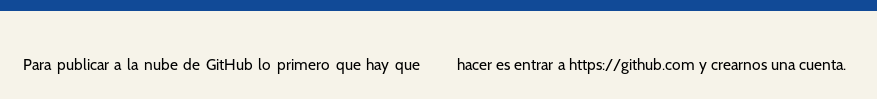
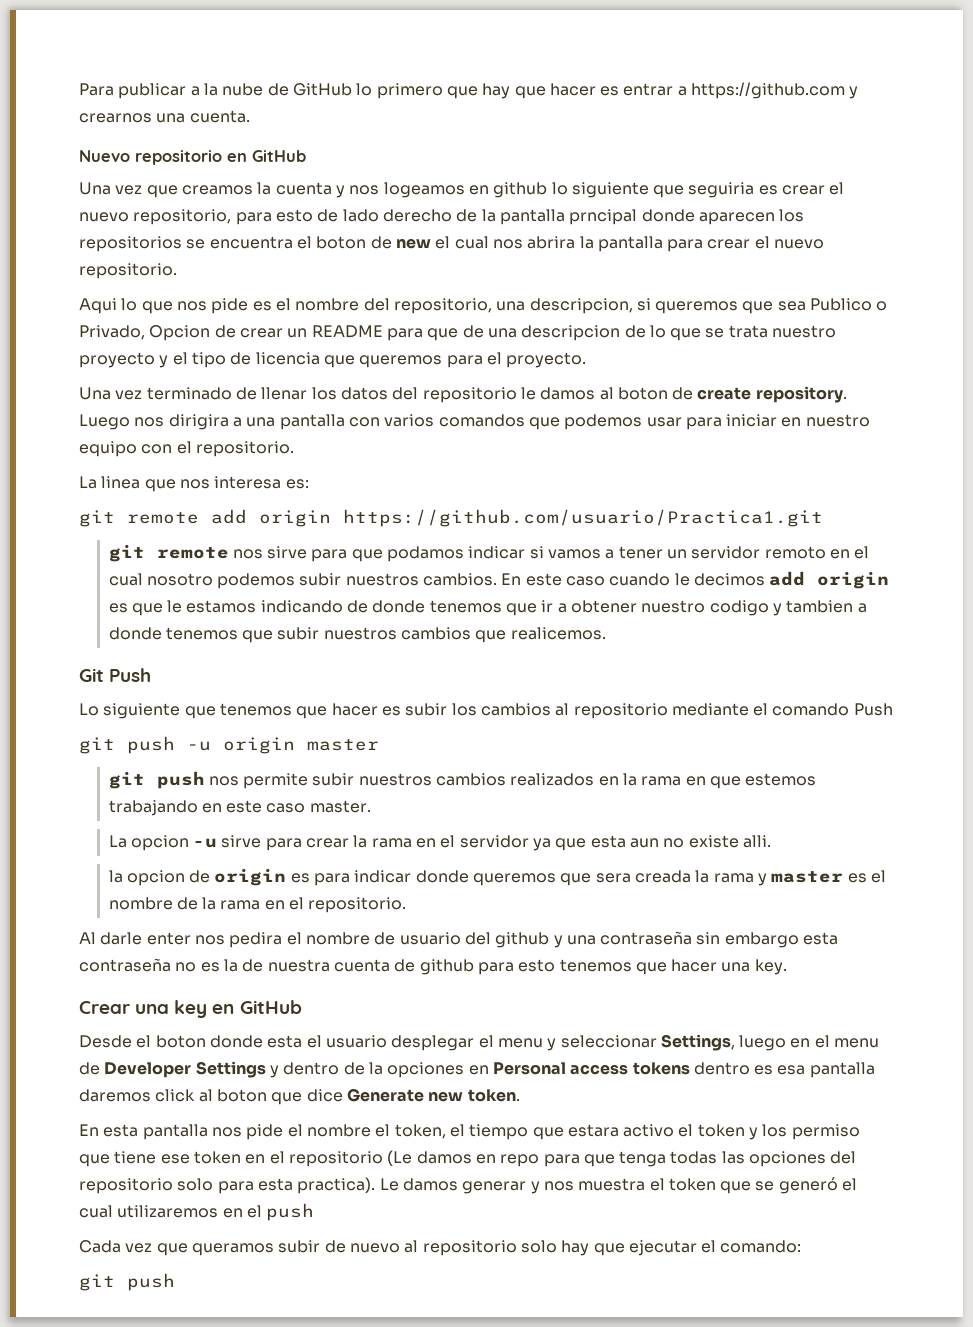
+ Nuevo repositorio en GitHub
+ Una vez que creamos la cuenta y nos logeamos en github lo siguiente que seguiria es crear el nuevo repositorio, para esto de lado derecho de la pantalla prncipal donde aparecen los repositorios se encuentra el boton de new el cual nos abrira la pantalla para crear el nuevo repositorio.
+ Aqui lo que nos pide es el nombre del repositorio, una descripcion, si queremos que sea Publico o Privado, Opcion de crear un README para que de una descripcion de lo que se trata nuestro proyecto y el tipo de licencia que queremos para el proyecto.
+ Una vez terminado de llenar los datos del repositorio le damos al boton de create repository. Luego nos dirigira a una pantalla con varios comandos que podemos usar para iniciar en nuestro equipo con el repositorio.
+ La linea que nos interesa es:
+ git remote add origin https://github.com/usuario/Practica1.git
+ git remote nos sirve para que podamos indicar si vamos a tener un servidor remoto en el cual nosotro podemos subir nuestros cambios. En este caso cuando le decimos add origin es que le estamos indicando de donde tenemos que ir a obtener nuestro codigo y tambien a donde tenemos que subir nuestros cambios que realicemos.
+ Git Push
+ Lo siguiente que tenemos que hacer es subir los cambios al repositorio mediante el comando Push
+ git push -u origin master
+ git push nos permite subir nuestros cambios realizados en la rama en que estemos trabajando en este caso master.
+ La opcion -u sirve para crear la rama en el servidor ya que esta aun no existe alli.
+ la opcion de origin es para indicar donde queremos que sera creada la rama y master es el nombre de la rama en el repositorio.
+ Al darle enter nos pedira el nombre de usuario del github y una contraseña sin embargo esta contraseña no es la de nuestra cuenta de github para esto tenemos que hacer una key.
+ Crear una key en GitHub
+ Desde el boton donde esta el usuario desplegar el menu y seleccionar Settings, luego en el menu de Developer Settings y dentro de la opciones en Personal access tokens dentro es esa pantalla daremos click al boton que dice Generate new token.
+ En esta pantalla nos pide el nombre el token, el tiempo que estara activo el token y los permiso que tiene ese token en el repositorio (Le damos en repo para que tenga todas las opciones del repositorio solo para esta practica). Le damos generar y nos muestra el token que se generó el cual utilizaremos en el push
+ Cada vez que queramos subir de nuevo al repositorio solo hay que ejecutar el comando:
+ git push

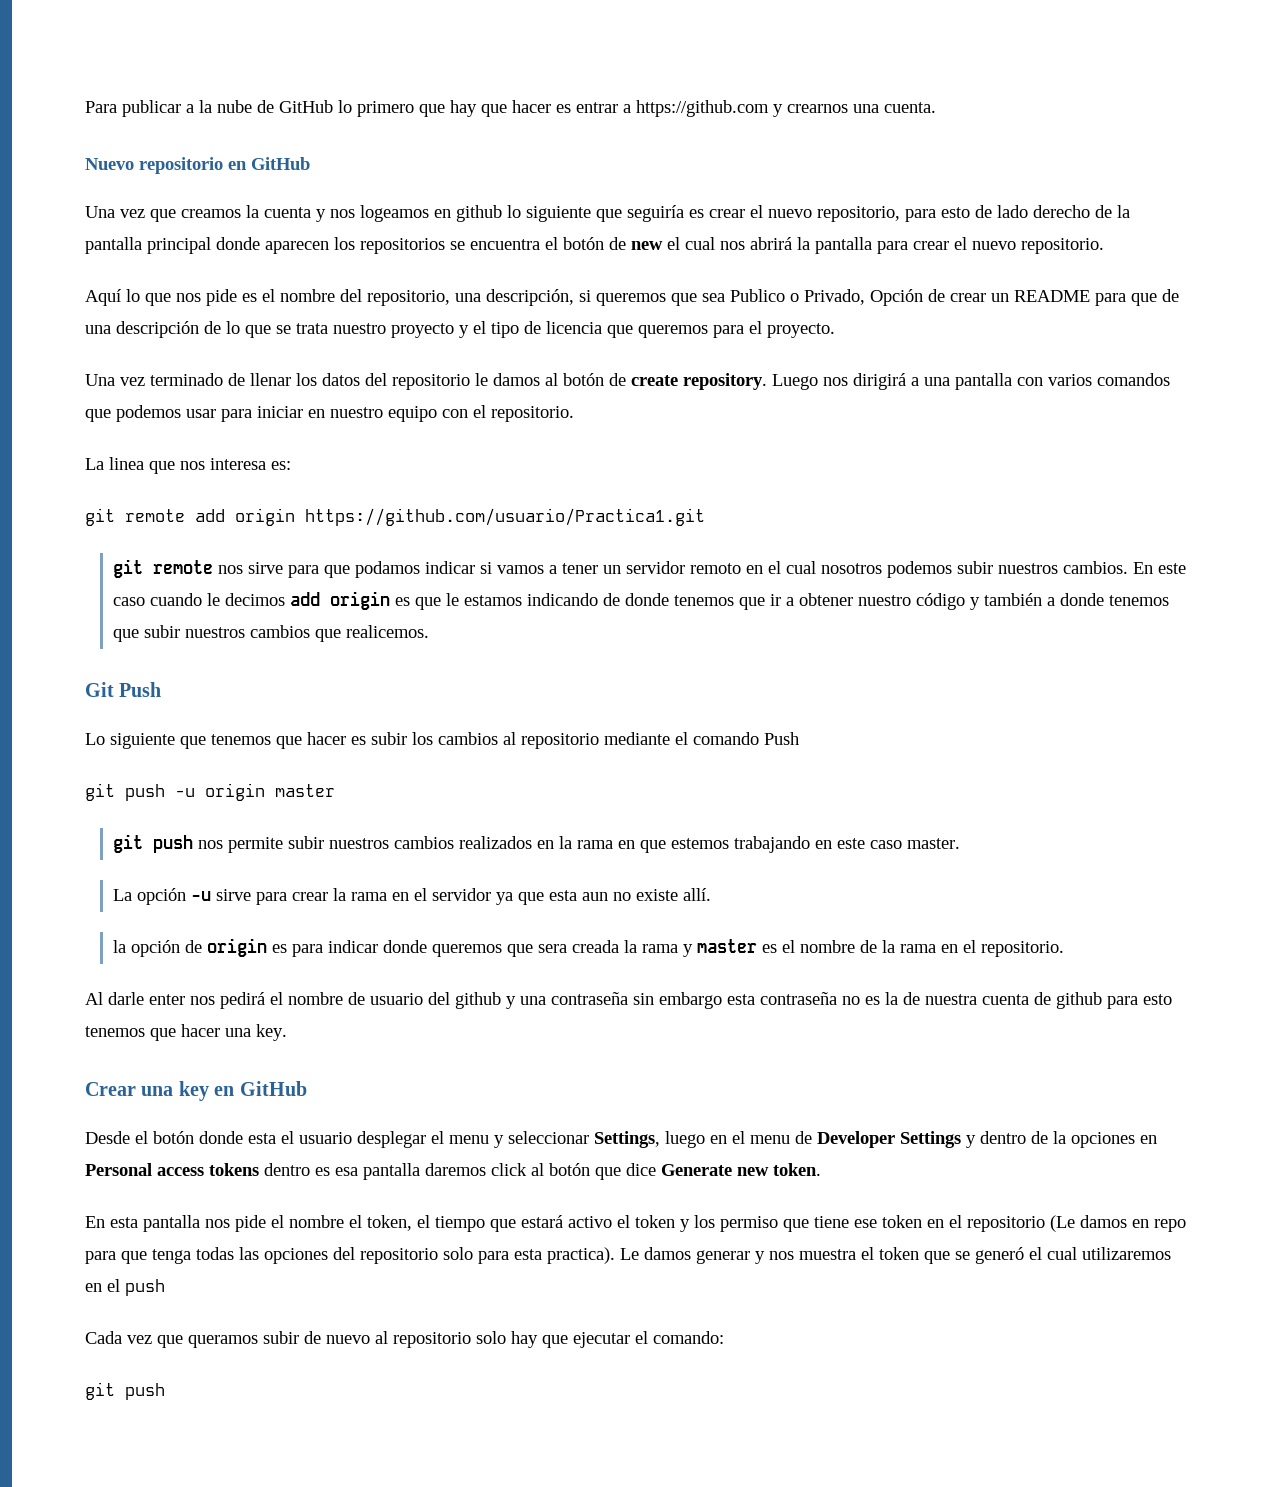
- Una vez que creamos la cuenta y nos logeamos en github lo siguiente que seguiria es crear el nuevo repositorio, para esto de lado derecho de la pantalla prncipal donde aparecen los repositorios se encuentra el boton de new el cual nos abrira la pantalla para crear el nuevo repositorio.
+ Una vez que creamos la cuenta y nos logeamos en github lo siguiente que seguiría es crear el nuevo repositorio, para esto de lado derecho de la pantalla principal donde aparecen los repositorios se encuentra el botón de new el cual nos abrirá la pantalla para crear el nuevo repositorio.
- Aqui lo que nos pide es el nombre del repositorio, una descripcion, si queremos que sea Publico o Privado, Opcion de crear un README para que de una descripcion de lo que se trata nuestro proyecto y el tipo de licencia que queremos para el proyecto.
+ Aquí lo que nos pide es el nombre del repositorio, una descripción, si queremos que sea Publico o Privado, Opción de crear un README para que de una descripción de lo que se trata nuestro proyecto y el tipo de licencia que queremos para el proyecto.
- Una vez terminado de llenar los datos del repositorio le damos al boton de create repository.
+ Una vez terminado de llenar los datos del repositorio le damos al botón de create repository.
- Luego nos dirigira a una pantalla con varios comandos que podemos usar para iniciar en nuestro equipo con el repositorio.
+ Luego nos dirigirá a una pantalla con varios comandos que podemos usar para iniciar en nuestro equipo con el repositorio.
- git remote nos sirve para que podamos indicar si vamos a tener un servidor remoto en el cual nosotro podemos subir nuestros cambios.
+ git remote nos sirve para que podamos indicar si vamos a tener un servidor remoto en el cual nosotros podemos subir nuestros cambios.
- En este caso cuando le decimos add origin es que le estamos indicando de donde tenemos que ir a obtener nuestro codigo y tambien a donde tenemos que subir nuestros cambios que realicemos.
+ En este caso cuando le decimos add origin es que le estamos indicando de donde tenemos que ir a obtener nuestro código y también a donde tenemos que subir nuestros cambios que realicemos.
- La opcion -u sirve para crear la rama en el servidor ya que esta aun no existe alli.
- la opcion de origin es para indicar donde queremos que sera creada la rama y master es el nombre de la rama en el repositorio.
+ La opción -u sirve para crear la rama en el servidor ya que esta aun no existe allí.
+ la opción de origin es para indicar donde queremos que sera creada la rama y master es el nombre de la rama en el repositorio.
- Al darle enter nos pedira el nombre de usuario del github y una contraseña sin embargo esta contraseña no es la de nuestra cuenta de github para esto tenemos que hacer una key.
+ Al darle enter nos pedirá el nombre de usuario del github y una contraseña sin embargo esta contraseña no es la de nuestra cuenta de github para esto tenemos que hacer una key.
- Desde el boton donde esta el usuario desplegar el menu y seleccionar Settings, luego en el menu de Developer Settings y dentro de la opciones en Personal access tokens dentro es esa pantalla daremos click al boton que dice Generate new token.
+ Desde el botón donde esta el usuario desplegar el menu y seleccionar Settings, luego en el menu de Developer Settings y dentro de la opciones en Personal access tokens dentro es esa pantalla daremos click al botón que dice Generate new token.
- En esta pantalla nos pide el nombre el token, el tiempo que estara activo el token y los permiso que tiene ese token en el repositorio (Le damos en repo para que tenga todas las opciones del repositorio solo para esta practica).
+ En esta pantalla nos pide el nombre el token, el tiempo que estará activo el token y los permiso que tiene ese token en el repositorio (Le damos en repo para que tenga todas las opciones del repositorio solo para esta practica).

